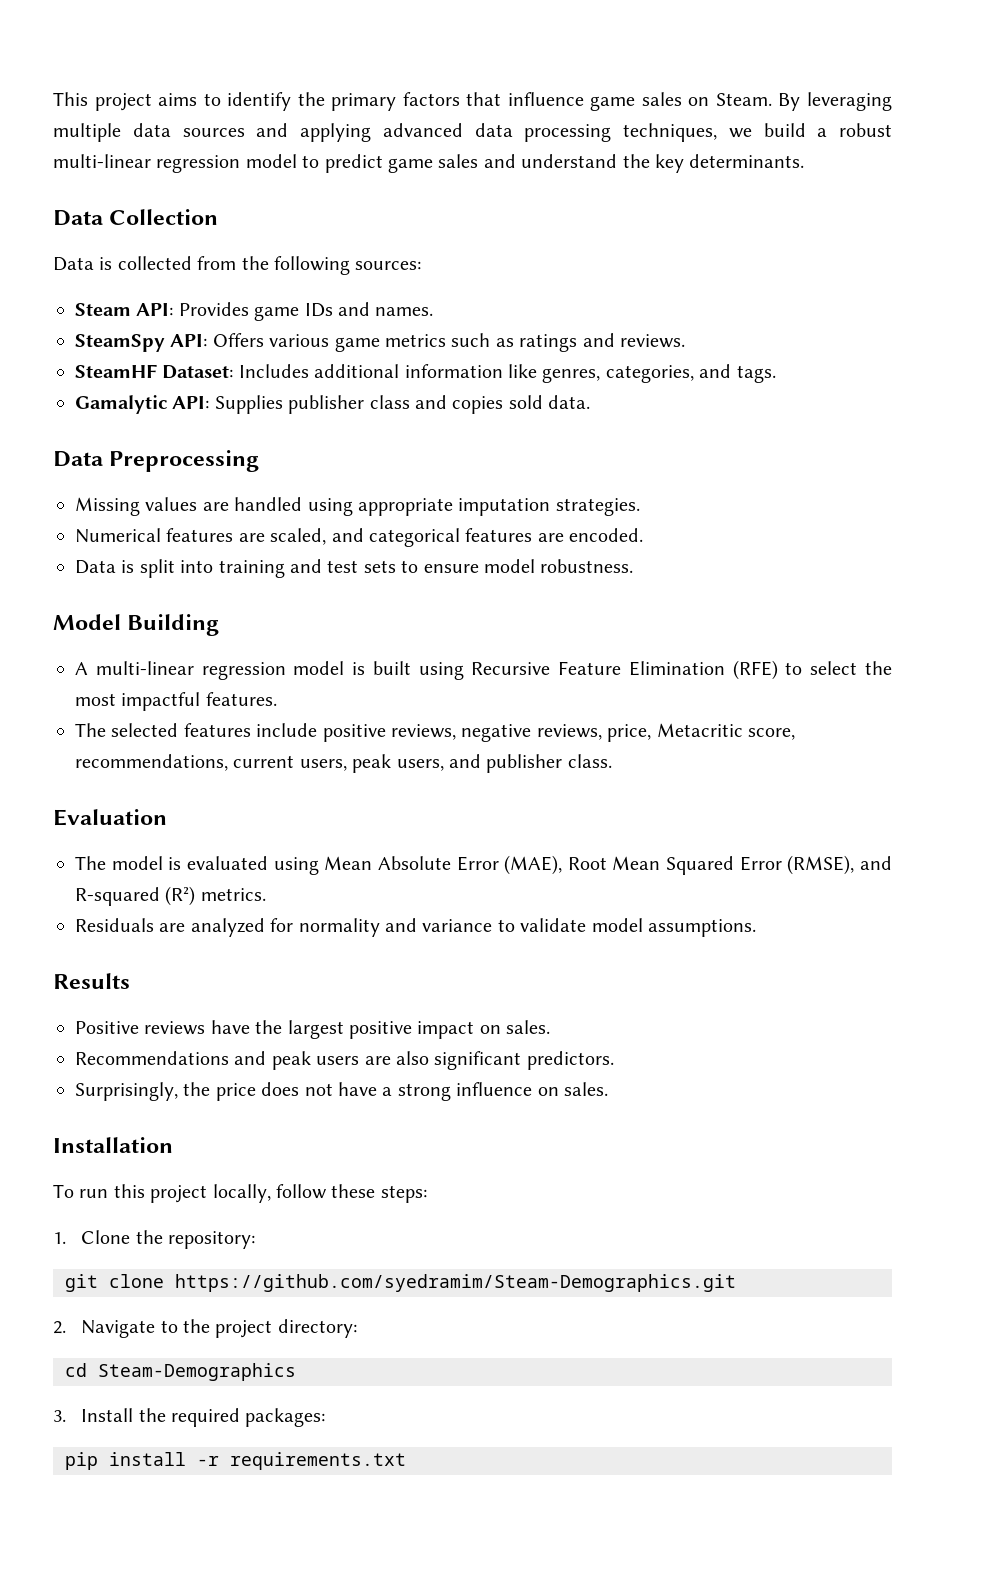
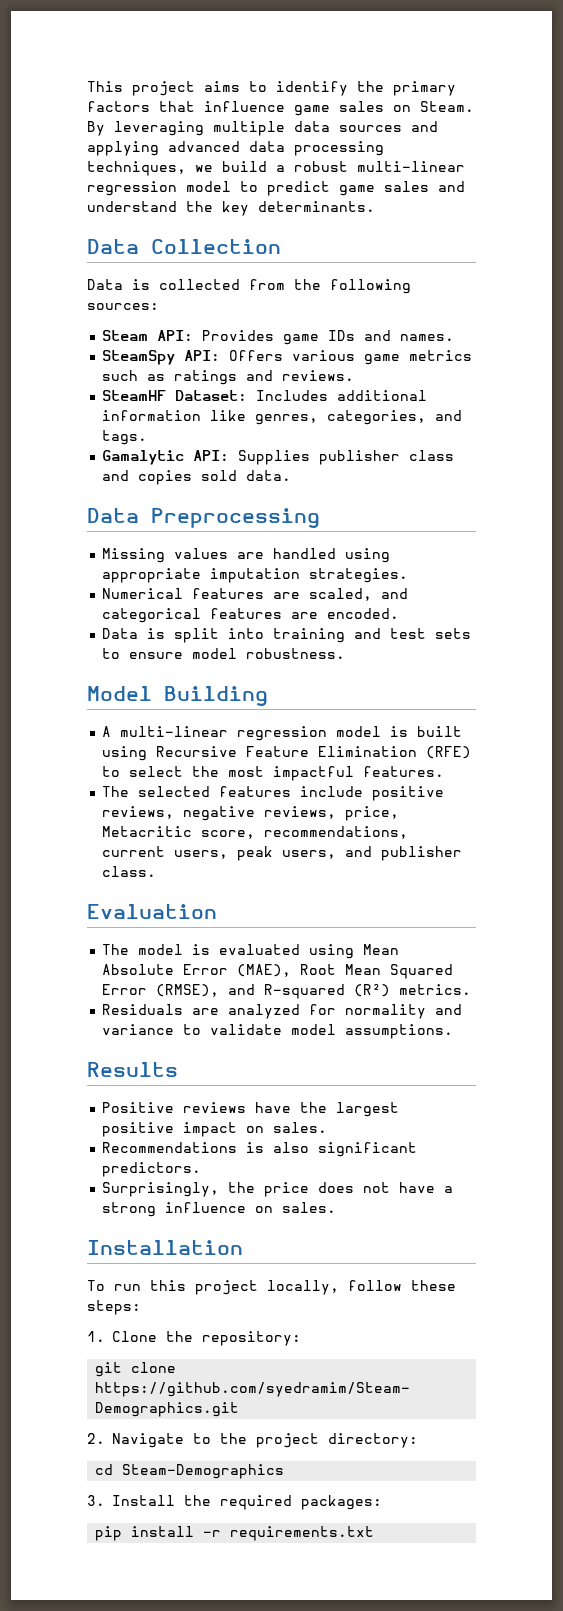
- Recommendations and peak users are also significant predictors.
+ Recommendations is also significant predictors.

